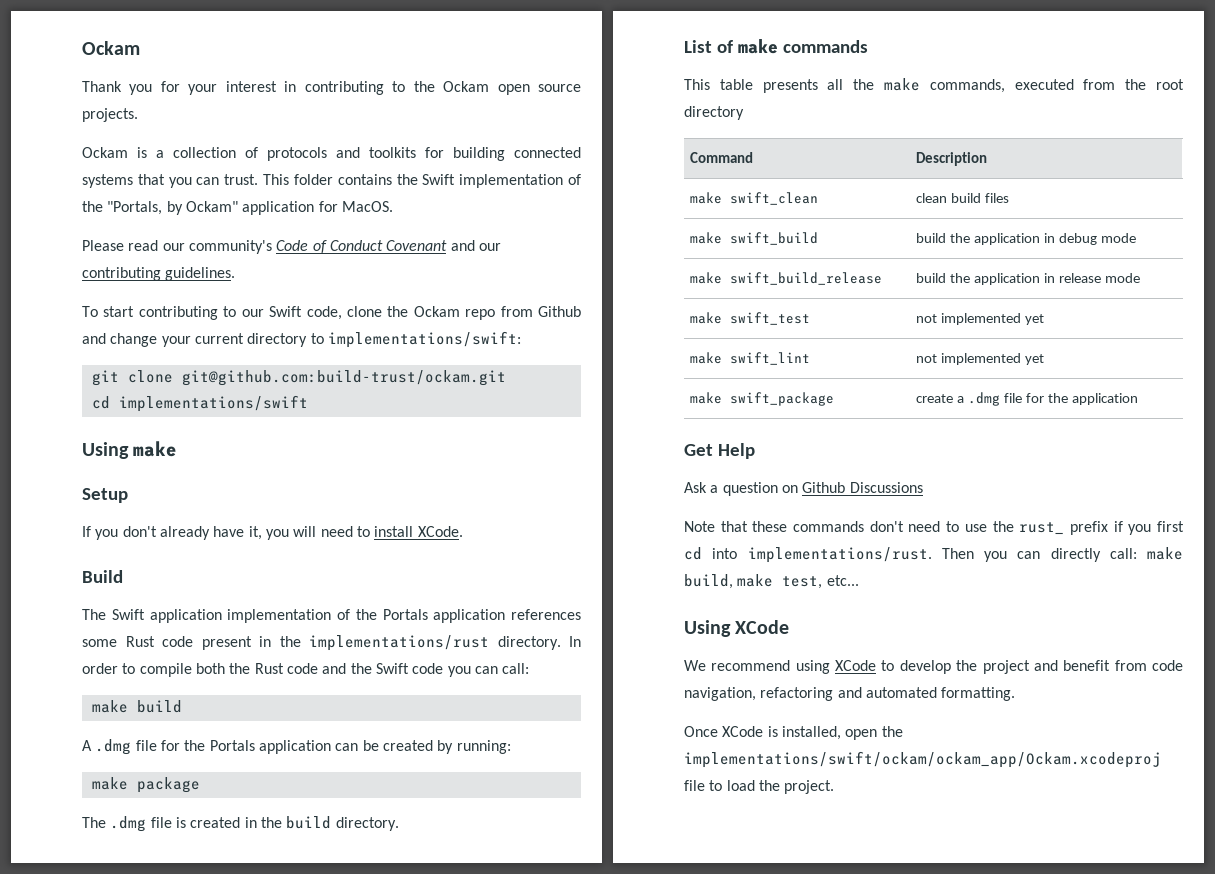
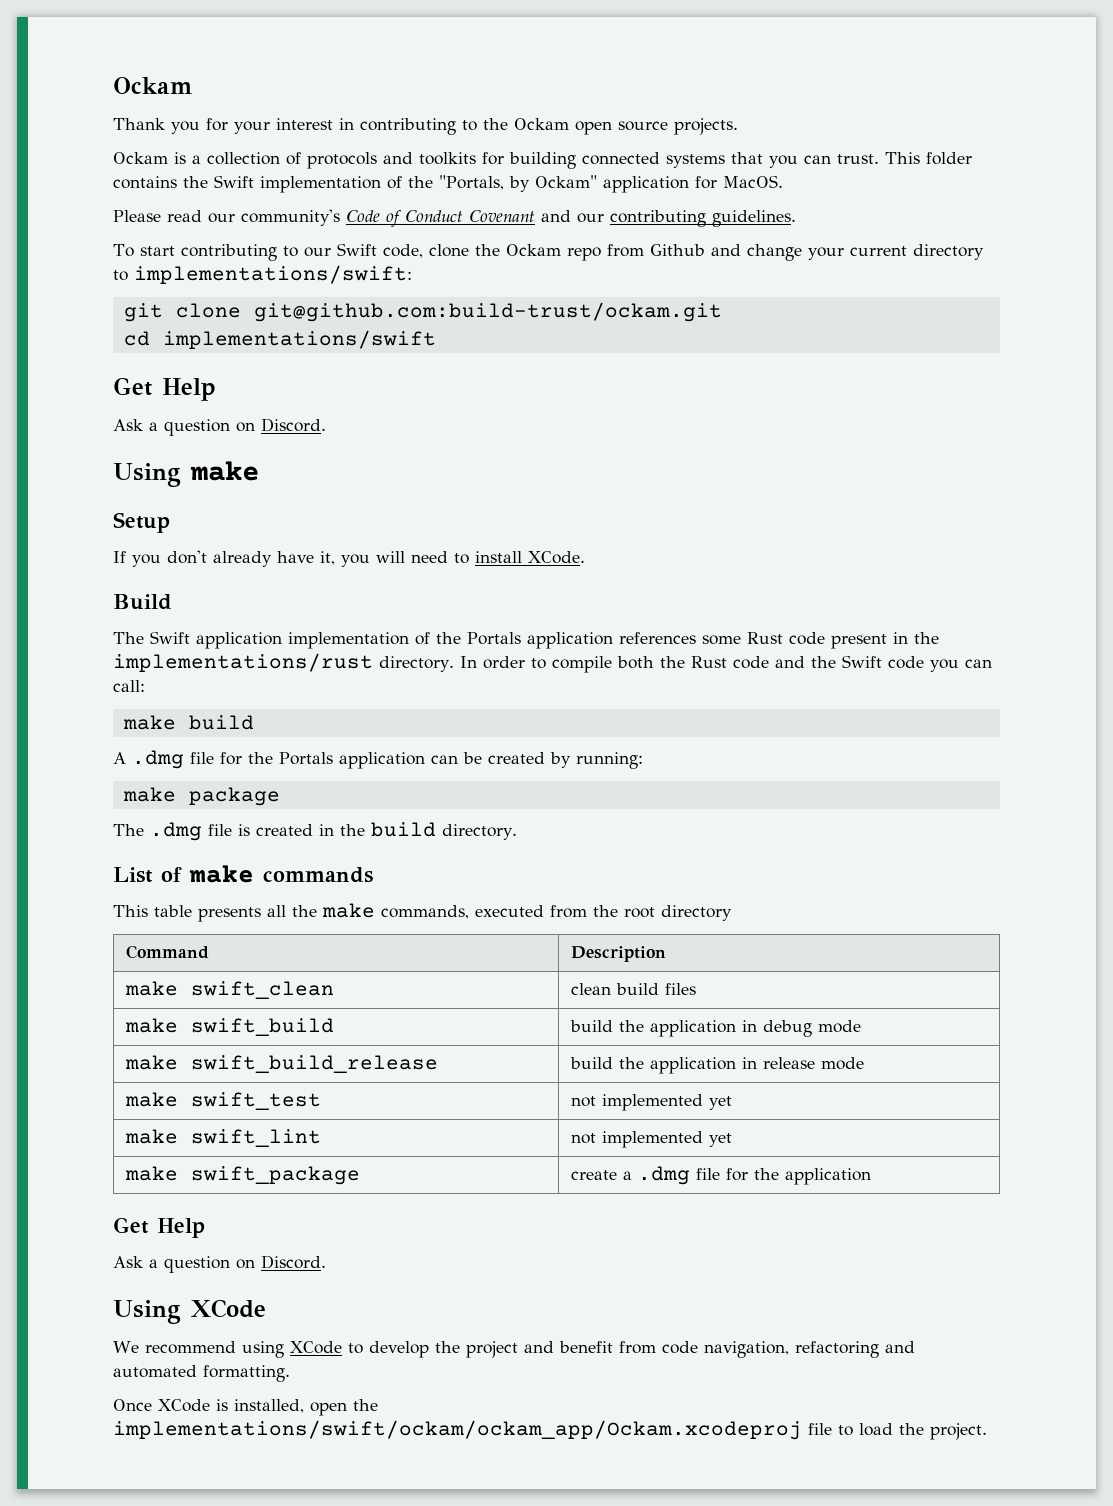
  cd implementations/swift
+ Get Help
+ Ask a question on Discord.
  make swift_package | create a .dmg file for the application
  Get Help
- Ask a question on Github Discussions
- Note that these commands don't need to use the rust_ prefix if you first cd into implementations/rust. Then you can directly call: make build, make test, etc...
+ Ask a question on Discord.

